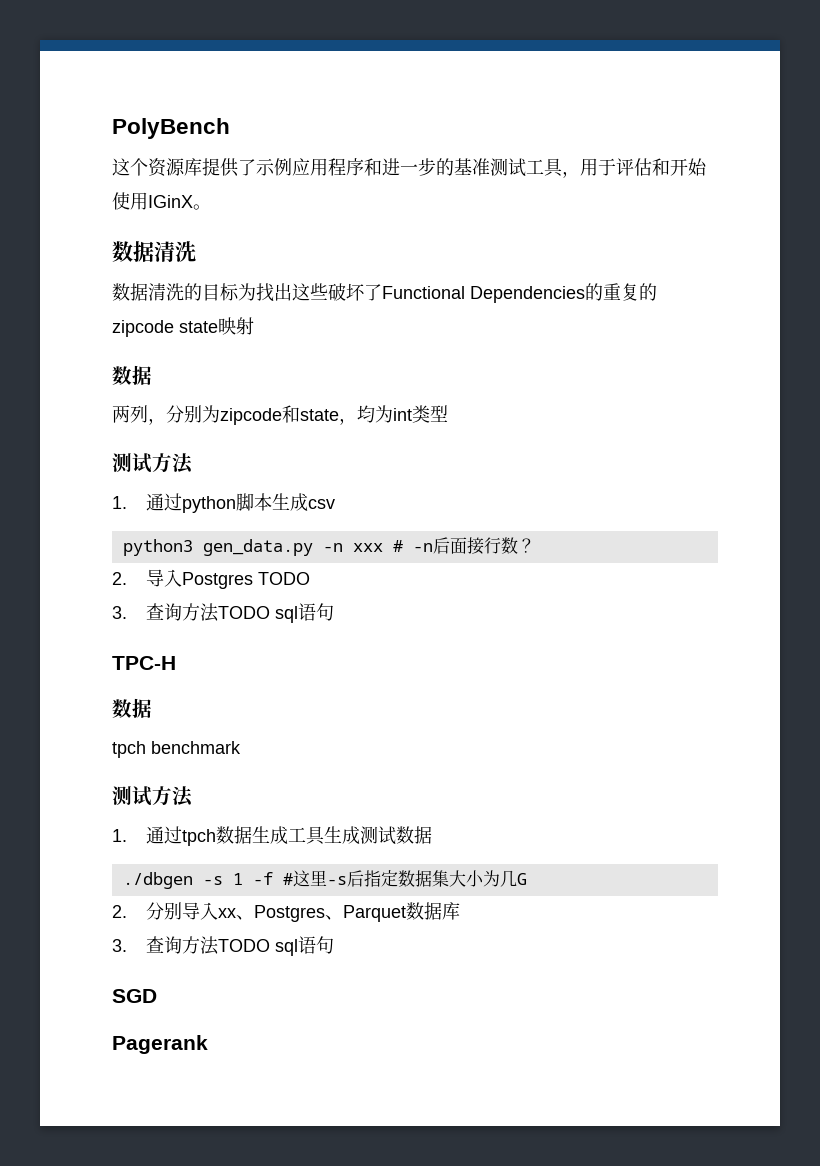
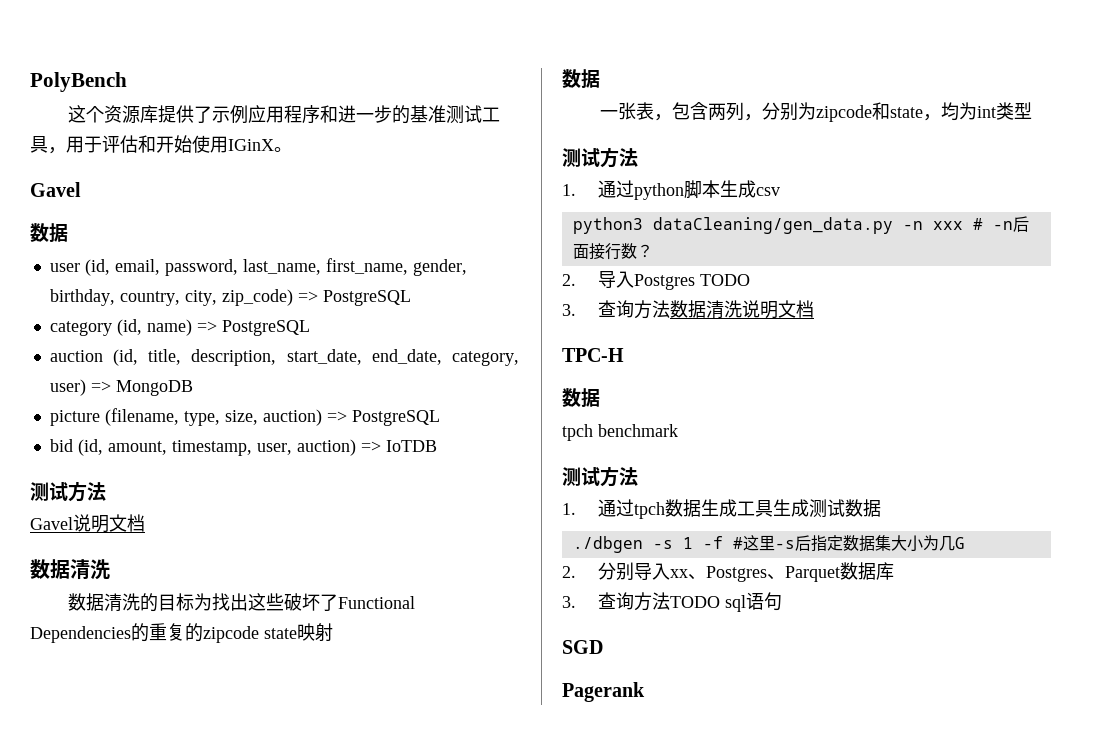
  这个资源库提供了示例应用程序和进一步的基准测试工具，用于评估和开始使用IGinX。
+ Gavel
+ 数据
+ user (id, email, password, last_name, first_name, gender, birthday, country, city, zip_code) => PostgreSQL
+ category (id, name) => PostgreSQL
+ auction (id, title, description, start_date, end_date, category, user) => MongoDB
+ picture (filename, type, size, auction) => PostgreSQL
+ bid (id, amount, timestamp, user, auction) => IoTDB
+ 测试方法
+ Gavel说明文档
- 两列，分别为zipcode和state，均为int类型
+ 一张表，包含两列，分别为zipcode和state，均为int类型
- python3 gen_data.py -n xxx # -n后面接行数？
+ python3 dataCleaning/gen_data.py -n xxx # -n后面接行数？
  2.导入Postgres TODO
- 3.查询方法TODO sql语句
+ 3.查询方法数据清洗说明文档

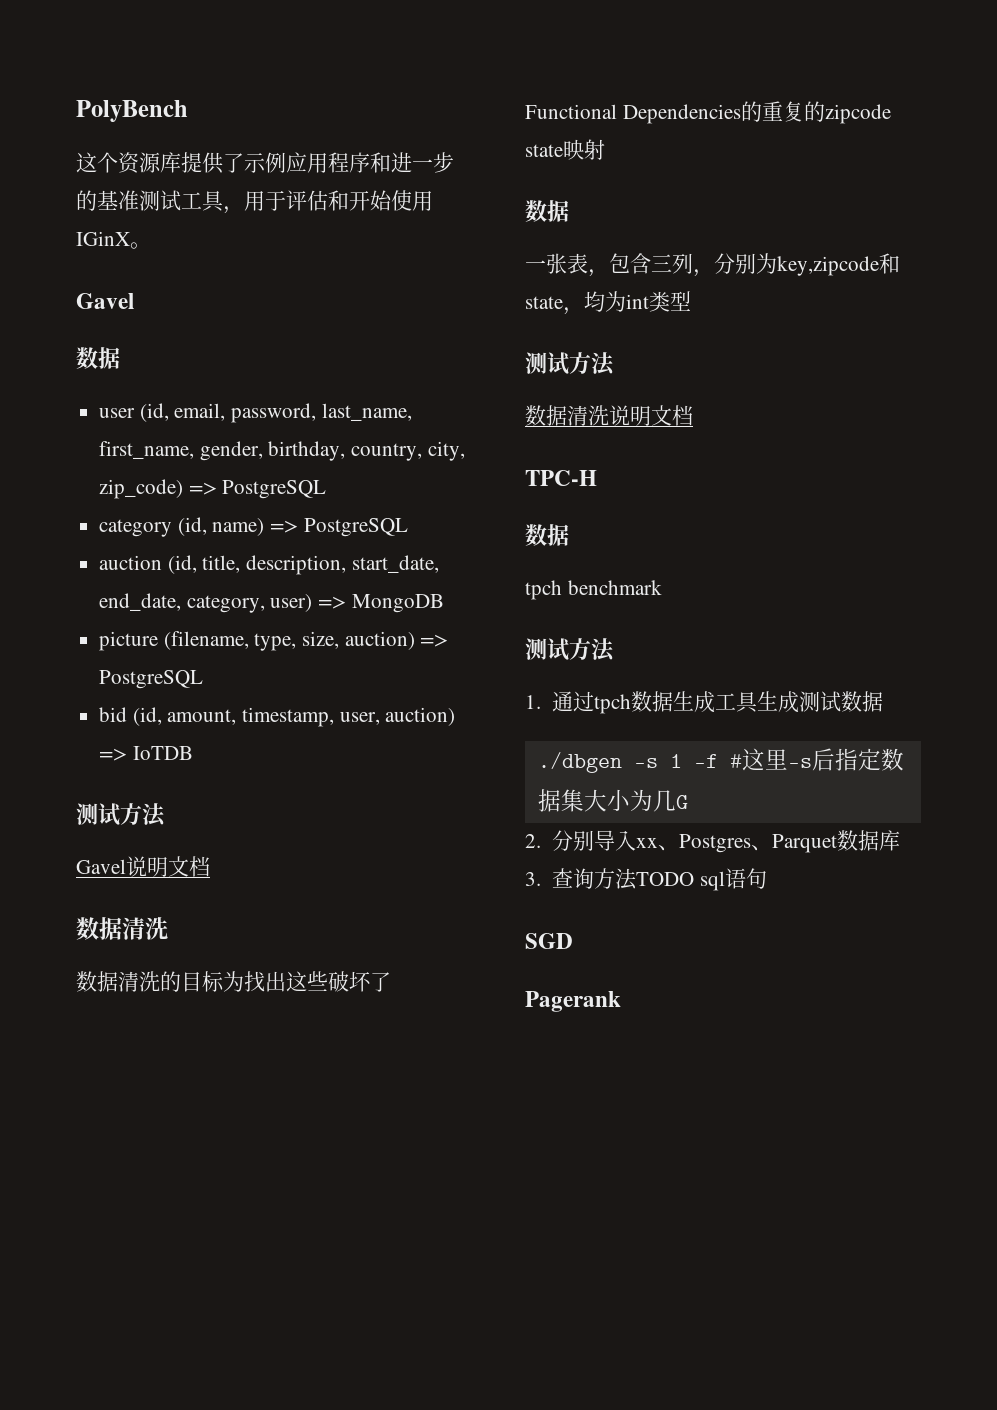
- 一张表，包含两列，分别为zipcode和state，均为int类型
+ 一张表，包含三列，分别为key,zipcode和state，均为int类型
- 1.通过python脚本生成csv
- python3 dataCleaning/gen_data.py -n xxx # -n后面接行数？
- 2.导入Postgres TODO
- 3.查询方法数据清洗说明文档
+ 数据清洗说明文档

